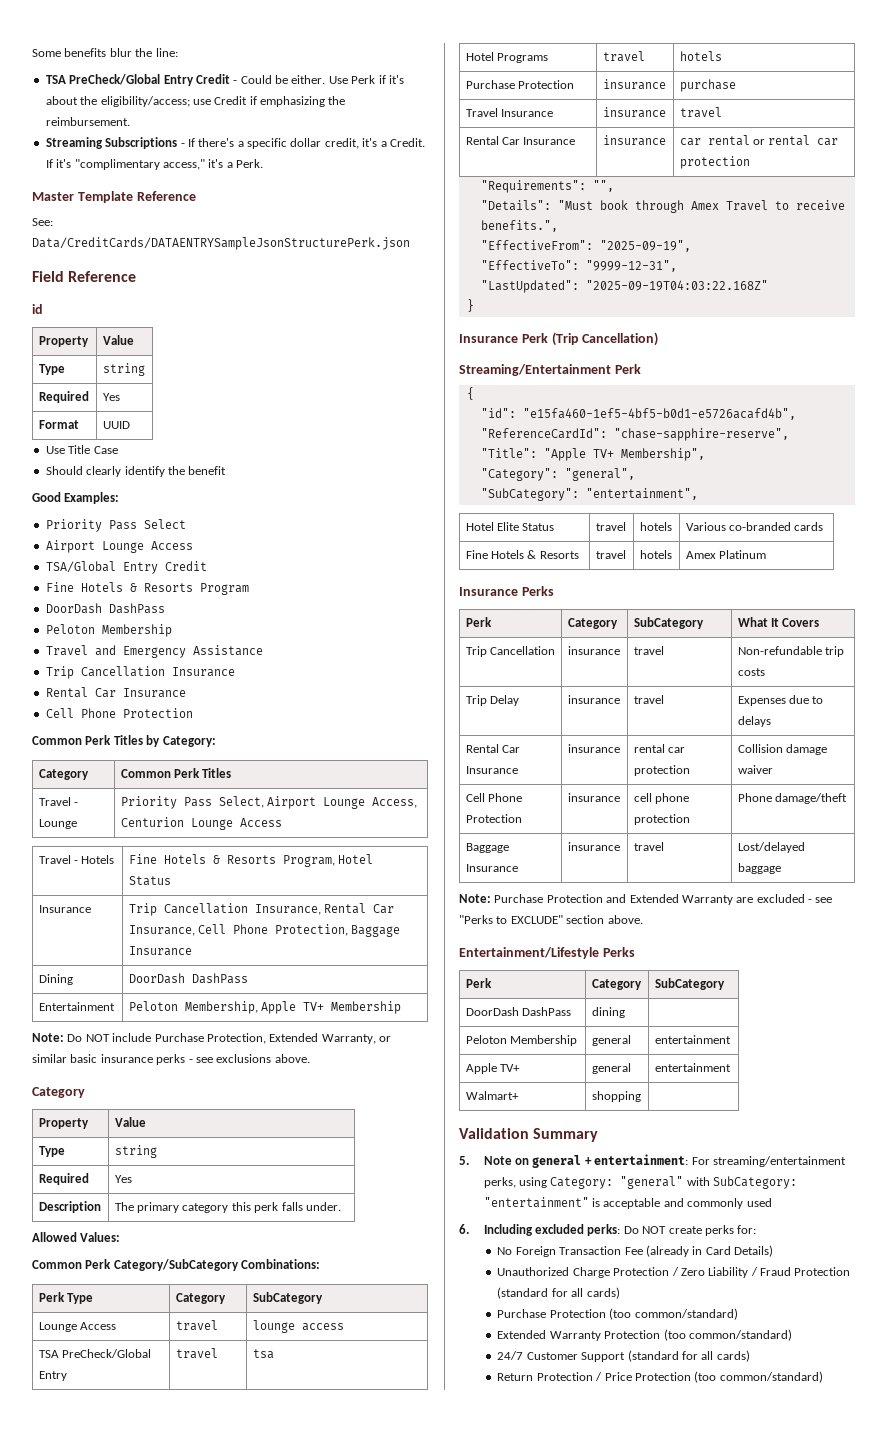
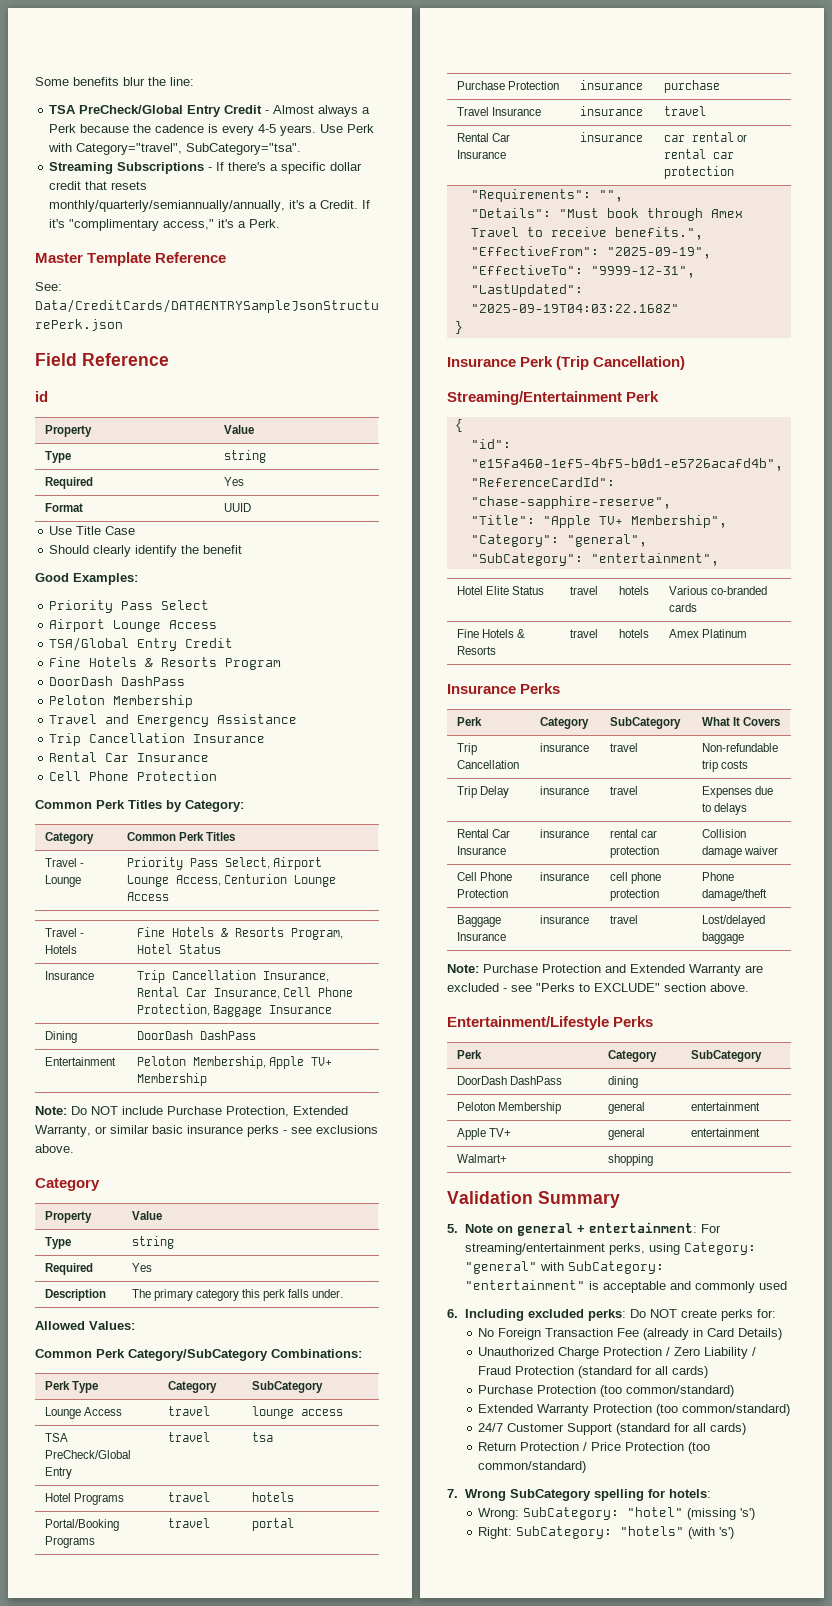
- TSA PreCheck/Global Entry Credit - Could be either. Use Perk if it's about the eligibility/access; use Credit if emphasizing the reimbursement.
+ TSA PreCheck/Global Entry Credit - Almost always a Perk because the cadence is every 4-5 years. Use Perk with Category="travel", SubCategory="tsa".
- Streaming Subscriptions - If there's a specific dollar credit, it's a Credit.
+ Streaming Subscriptions - If there's a specific dollar credit that resets monthly/quarterly/semiannually/annually, it's a Credit.
+ Portal/Booking Programs | travel | portal
+ 7. Wrong SubCategory spelling for hotels:
+ Wrong: SubCategory: "hotel" (missing 's')
+ Right: SubCategory: "hotels" (with 's')

